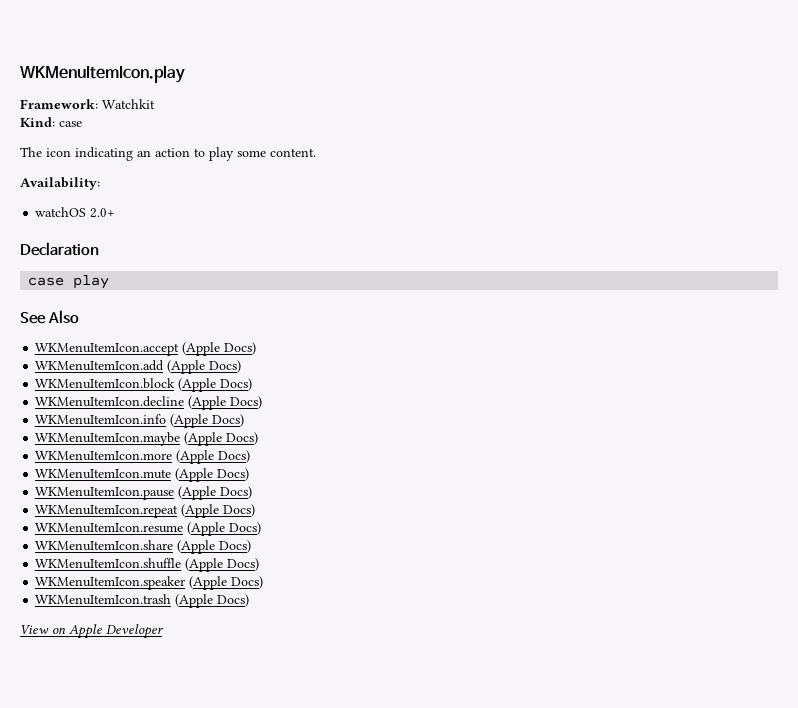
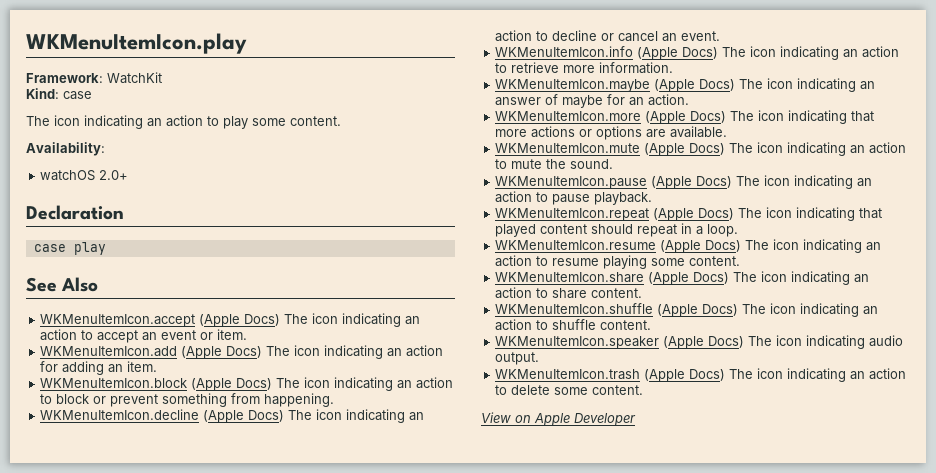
- Framework: Watchkit
+ Framework: WatchKit
- WKMenuItemIcon.accept (Apple Docs)
- WKMenuItemIcon.add (Apple Docs)
- WKMenuItemIcon.block (Apple Docs)
- WKMenuItemIcon.decline (Apple Docs)
- WKMenuItemIcon.info (Apple Docs)
- WKMenuItemIcon.maybe (Apple Docs)
- WKMenuItemIcon.more (Apple Docs)
- WKMenuItemIcon.mute (Apple Docs)
- WKMenuItemIcon.pause (Apple Docs)
- WKMenuItemIcon.repeat (Apple Docs)
- WKMenuItemIcon.resume (Apple Docs)
- WKMenuItemIcon.share (Apple Docs)
- WKMenuItemIcon.shuffle (Apple Docs)
- WKMenuItemIcon.speaker (Apple Docs)
- WKMenuItemIcon.trash (Apple Docs)
+ WKMenuItemIcon.accept (Apple Docs) The icon indicating an action to accept an event or item.
+ WKMenuItemIcon.add (Apple Docs) The icon indicating an action for adding an item.
+ WKMenuItemIcon.block (Apple Docs) The icon indicating an action to block or prevent something from happening.
+ WKMenuItemIcon.decline (Apple Docs) The icon indicating an action to decline or cancel an event.
+ WKMenuItemIcon.info (Apple Docs) The icon indicating an action to retrieve more information.
+ WKMenuItemIcon.maybe (Apple Docs) The icon indicating an answer of maybe for an action.
+ WKMenuItemIcon.more (Apple Docs) The icon indicating that more actions or options are available.
+ WKMenuItemIcon.mute (Apple Docs) The icon indicating an action to mute the sound.
+ WKMenuItemIcon.pause (Apple Docs) The icon indicating an action to pause playback.
+ WKMenuItemIcon.repeat (Apple Docs) The icon indicating that played content should repeat in a loop.
+ WKMenuItemIcon.resume (Apple Docs) The icon indicating an action to resume playing some content.
+ WKMenuItemIcon.share (Apple Docs) The icon indicating an action to share content.
+ WKMenuItemIcon.shuffle (Apple Docs) The icon indicating an action to shuffle content.
+ WKMenuItemIcon.speaker (Apple Docs) The icon indicating audio output.
+ WKMenuItemIcon.trash (Apple Docs) The icon indicating an action to delete some content.

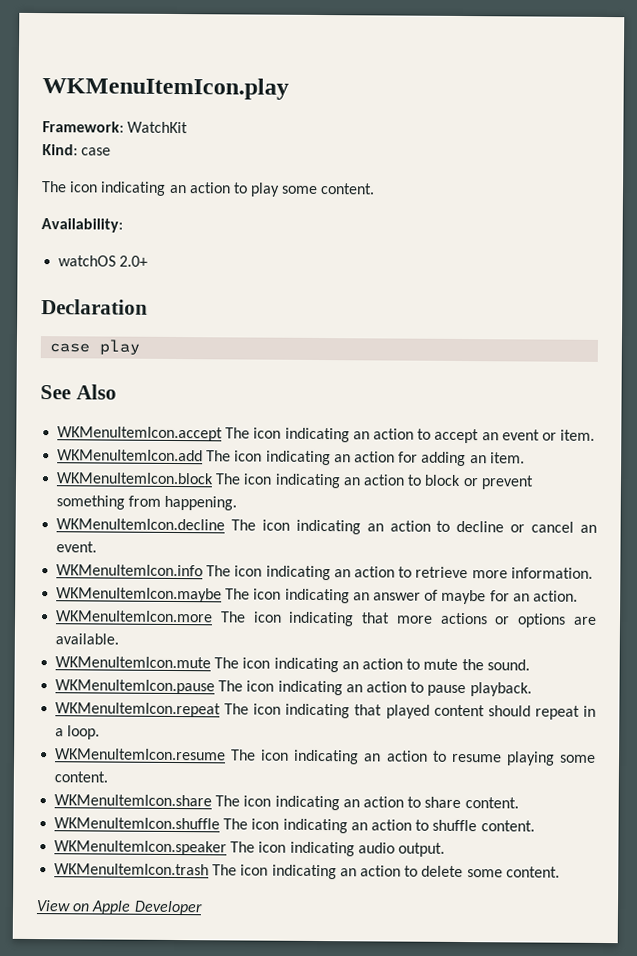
- WKMenuItemIcon.accept (Apple Docs) The icon indicating an action to accept an event or item.
+ WKMenuItemIcon.accept The icon indicating an action to accept an event or item.
- WKMenuItemIcon.add (Apple Docs) The icon indicating an action for adding an item.
+ WKMenuItemIcon.add The icon indicating an action for adding an item.
- WKMenuItemIcon.block (Apple Docs) The icon indicating an action to block or prevent something from happening.
+ WKMenuItemIcon.block The icon indicating an action to block or prevent something from happening.
- WKMenuItemIcon.decline (Apple Docs) The icon indicating an action to decline or cancel an event.
+ WKMenuItemIcon.decline The icon indicating an action to decline or cancel an event.
- WKMenuItemIcon.info (Apple Docs) The icon indicating an action to retrieve more information.
+ WKMenuItemIcon.info The icon indicating an action to retrieve more information.
- WKMenuItemIcon.maybe (Apple Docs) The icon indicating an answer of maybe for an action.
+ WKMenuItemIcon.maybe The icon indicating an answer of maybe for an action.
- WKMenuItemIcon.more (Apple Docs) The icon indicating that more actions or options are available.
+ WKMenuItemIcon.more The icon indicating that more actions or options are available.
- WKMenuItemIcon.mute (Apple Docs) The icon indicating an action to mute the sound.
+ WKMenuItemIcon.mute The icon indicating an action to mute the sound.
- WKMenuItemIcon.pause (Apple Docs) The icon indicating an action to pause playback.
+ WKMenuItemIcon.pause The icon indicating an action to pause playback.
- WKMenuItemIcon.repeat (Apple Docs) The icon indicating that played content should repeat in a loop.
+ WKMenuItemIcon.repeat The icon indicating that played content should repeat in a loop.
- WKMenuItemIcon.resume (Apple Docs) The icon indicating an action to resume playing some content.
+ WKMenuItemIcon.resume The icon indicating an action to resume playing some content.
- WKMenuItemIcon.share (Apple Docs) The icon indicating an action to share content.
+ WKMenuItemIcon.share The icon indicating an action to share content.
- WKMenuItemIcon.shuffle (Apple Docs) The icon indicating an action to shuffle content.
+ WKMenuItemIcon.shuffle The icon indicating an action to shuffle content.
- WKMenuItemIcon.speaker (Apple Docs) The icon indicating audio output.
+ WKMenuItemIcon.speaker The icon indicating audio output.
- WKMenuItemIcon.trash (Apple Docs) The icon indicating an action to delete some content.
+ WKMenuItemIcon.trash The icon indicating an action to delete some content.

